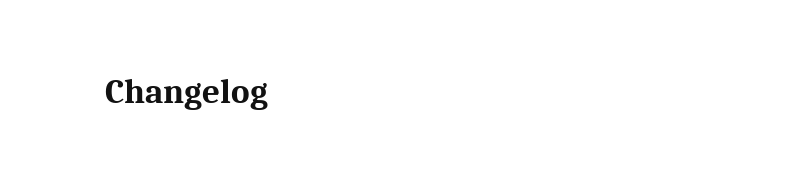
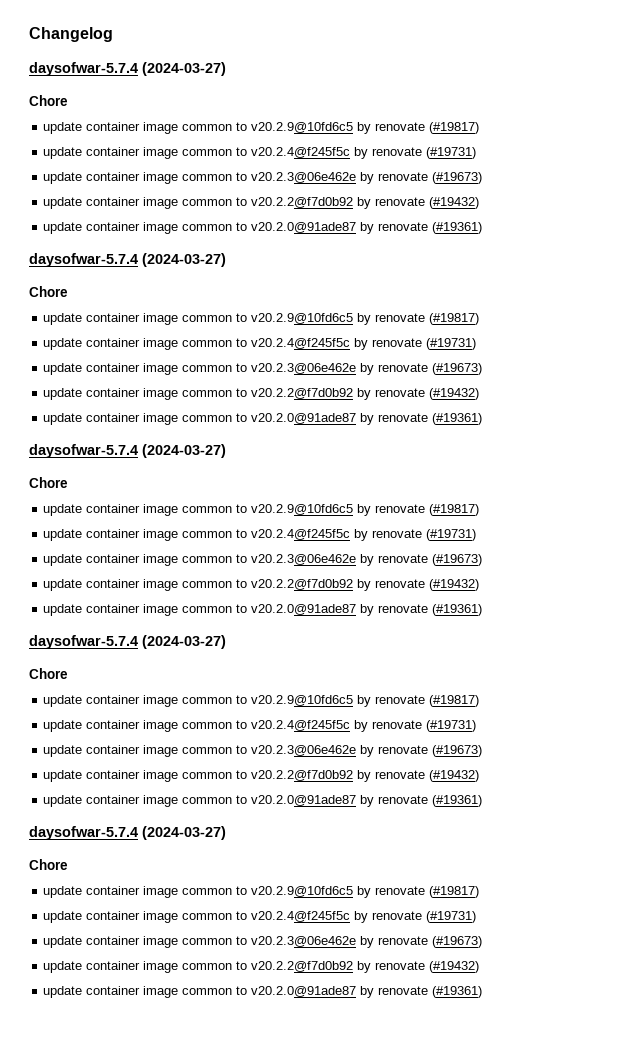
  Changelog
+ daysofwar-5.7.4 (2024-03-27)
+ Chore
+ update container image common to v20.2.9@10fd6c5 by renovate (#19817)
+ update container image common to v20.2.4@f245f5c by renovate (#19731)
+ update container image common to v20.2.3@06e462e by renovate (#19673)
+ update container image common to v20.2.2@f7d0b92 by renovate (#19432)
+ update container image common to v20.2.0@91ade87 by renovate (#19361)
+ daysofwar-5.7.4 (2024-03-27)
+ Chore
+ update container image common to v20.2.9@10fd6c5 by renovate (#19817)
+ update container image common to v20.2.4@f245f5c by renovate (#19731)
+ update container image common to v20.2.3@06e462e by renovate (#19673)
+ update container image common to v20.2.2@f7d0b92 by renovate (#19432)
+ update container image common to v20.2.0@91ade87 by renovate (#19361)
+ daysofwar-5.7.4 (2024-03-27)
+ Chore
+ update container image common to v20.2.9@10fd6c5 by renovate (#19817)
+ update container image common to v20.2.4@f245f5c by renovate (#19731)
+ update container image common to v20.2.3@06e462e by renovate (#19673)
+ update container image common to v20.2.2@f7d0b92 by renovate (#19432)
+ update container image common to v20.2.0@91ade87 by renovate (#19361)
+ daysofwar-5.7.4 (2024-03-27)
+ Chore
+ update container image common to v20.2.9@10fd6c5 by renovate (#19817)
+ update container image common to v20.2.4@f245f5c by renovate (#19731)
+ update container image common to v20.2.3@06e462e by renovate (#19673)
+ update container image common to v20.2.2@f7d0b92 by renovate (#19432)
+ update container image common to v20.2.0@91ade87 by renovate (#19361)
+ daysofwar-5.7.4 (2024-03-27)
+ Chore
+ update container image common to v20.2.9@10fd6c5 by renovate (#19817)
+ update container image common to v20.2.4@f245f5c by renovate (#19731)
+ update container image common to v20.2.3@06e462e by renovate (#19673)
+ update container image common to v20.2.2@f7d0b92 by renovate (#19432)
+ update container image common to v20.2.0@91ade87 by renovate (#19361)

